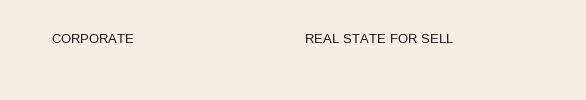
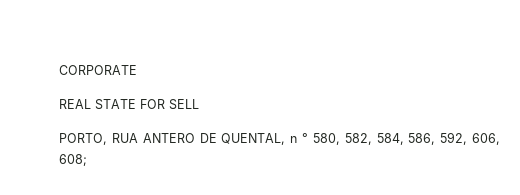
+ PORTO, RUA ANTERO DE QUENTAL, n ° 580, 582, 584, 586, 592, 606, 608;

